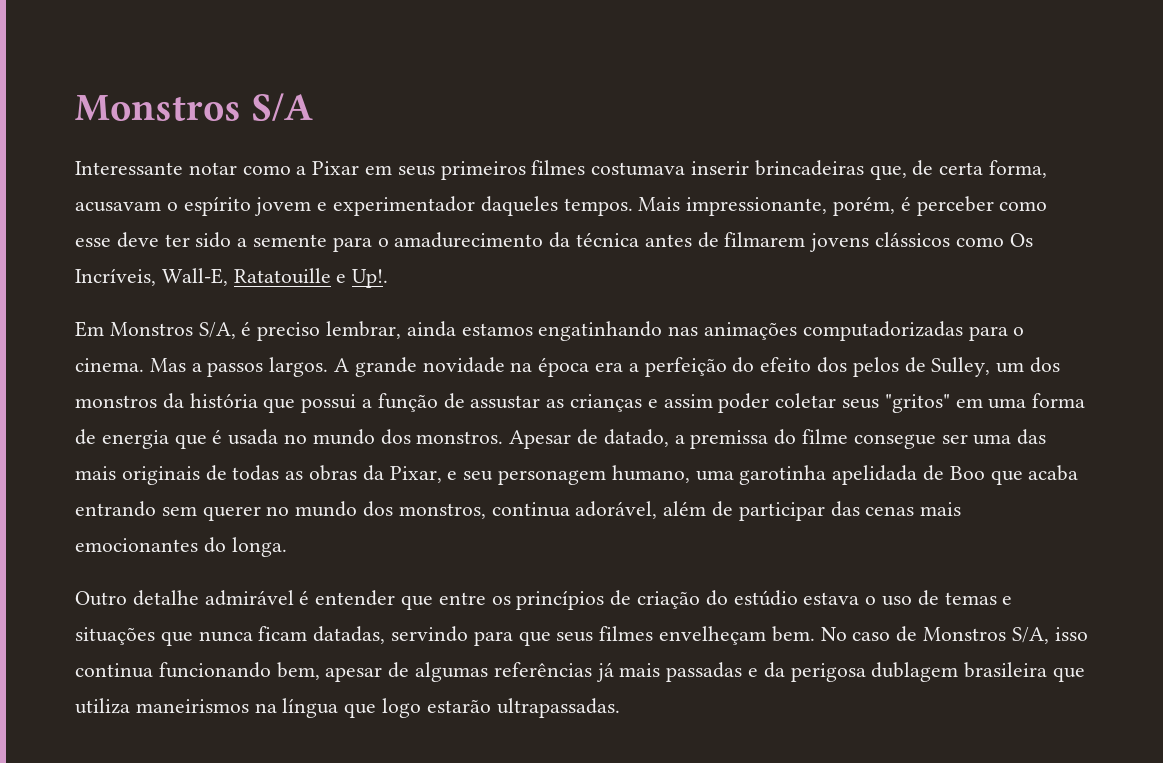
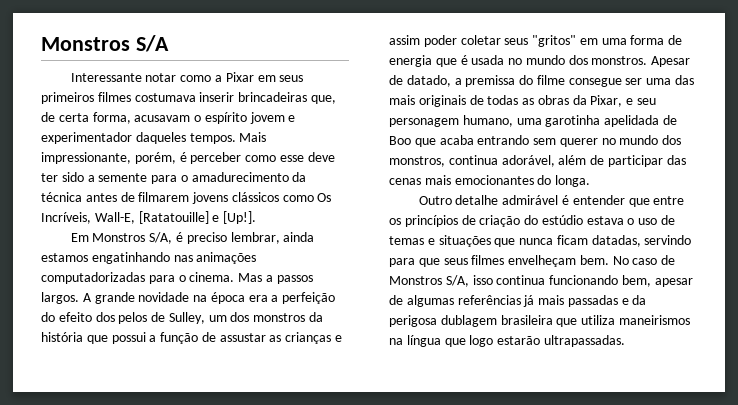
- Mais impressionante, porém, é perceber como esse deve ter sido a semente para o amadurecimento da técnica antes de filmarem jovens clássicos como Os Incríveis, Wall-E, Ratatouille e Up!.
+ Mais impressionante, porém, é perceber como esse deve ter sido a semente para o amadurecimento da técnica antes de filmarem jovens clássicos como Os Incríveis, Wall-E, [Ratatouille] e [Up!].

